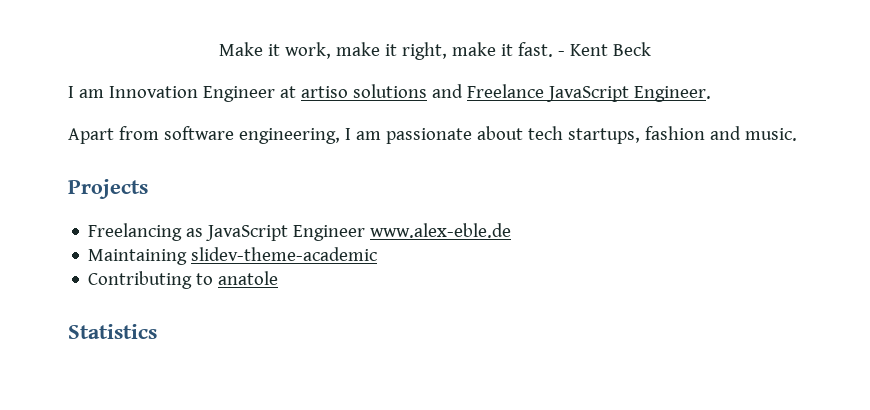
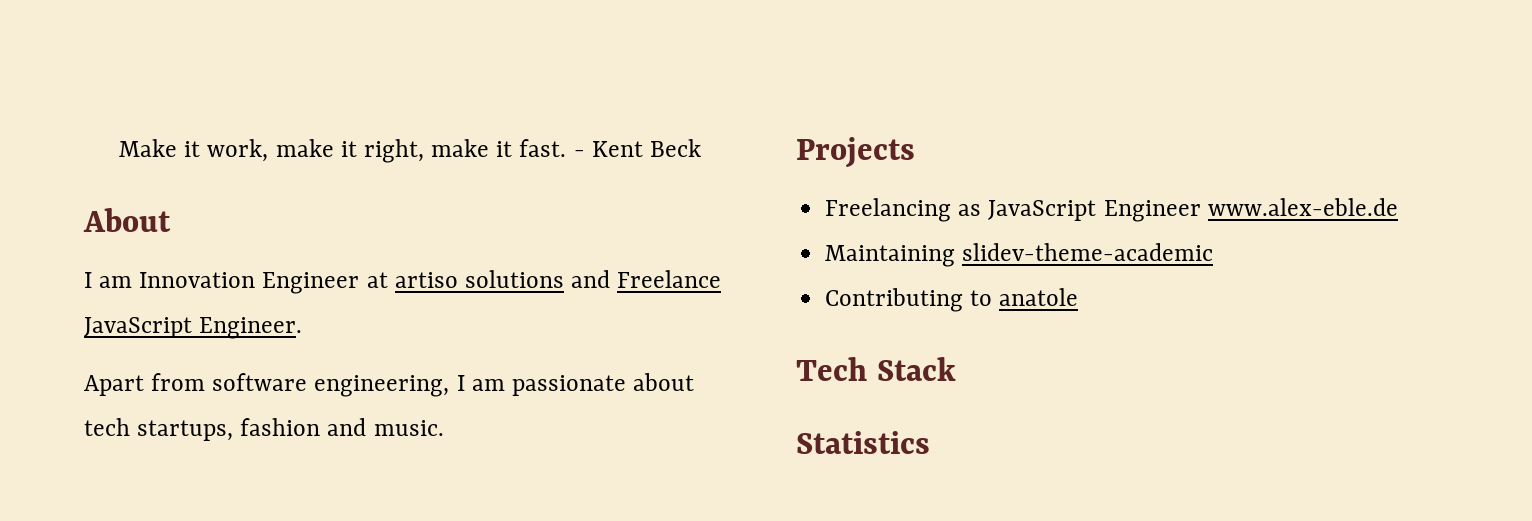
+ About
+ Tech Stack

